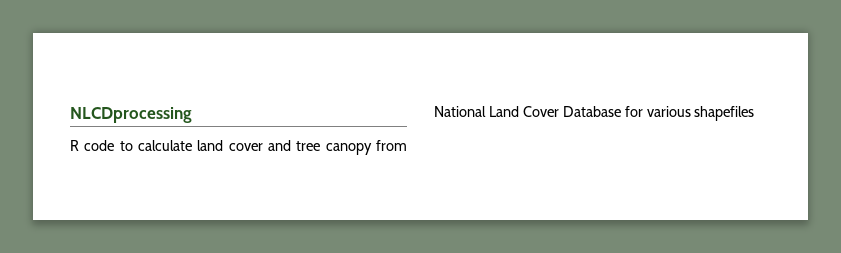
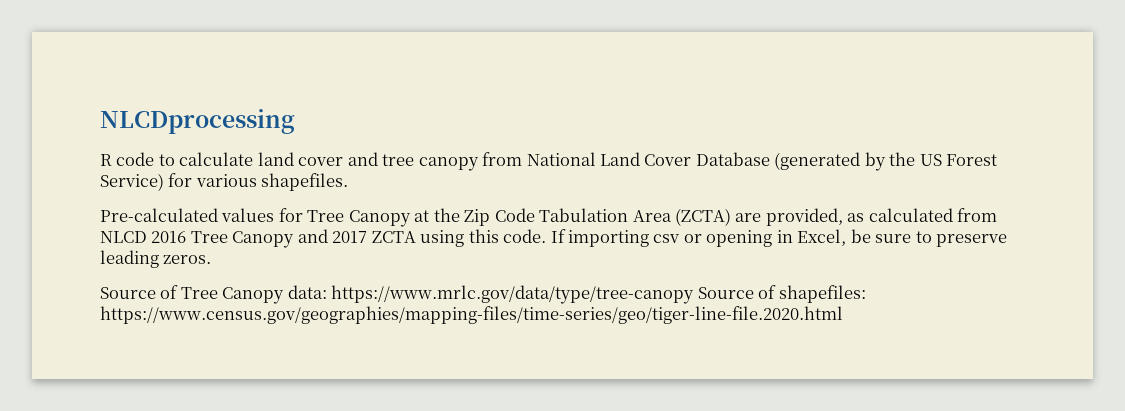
- R code to calculate land cover and tree canopy from National Land Cover Database for various shapefiles
+ R code to calculate land cover and tree canopy from National Land Cover Database (generated by the US Forest Service) for various shapefiles.
+ Pre-calculated values for Tree Canopy at the Zip Code Tabulation Area (ZCTA) are provided, as calculated from NLCD 2016 Tree Canopy and 2017 ZCTA using this code. If importing csv or opening in Excel, be sure to preserve leading zeros.
+ Source of Tree Canopy data: https://www.mrlc.gov/data/type/tree-canopy Source of shapefiles: https://www.census.gov/geographies/mapping-files/time-series/geo/tiger-line-file.2020.html

